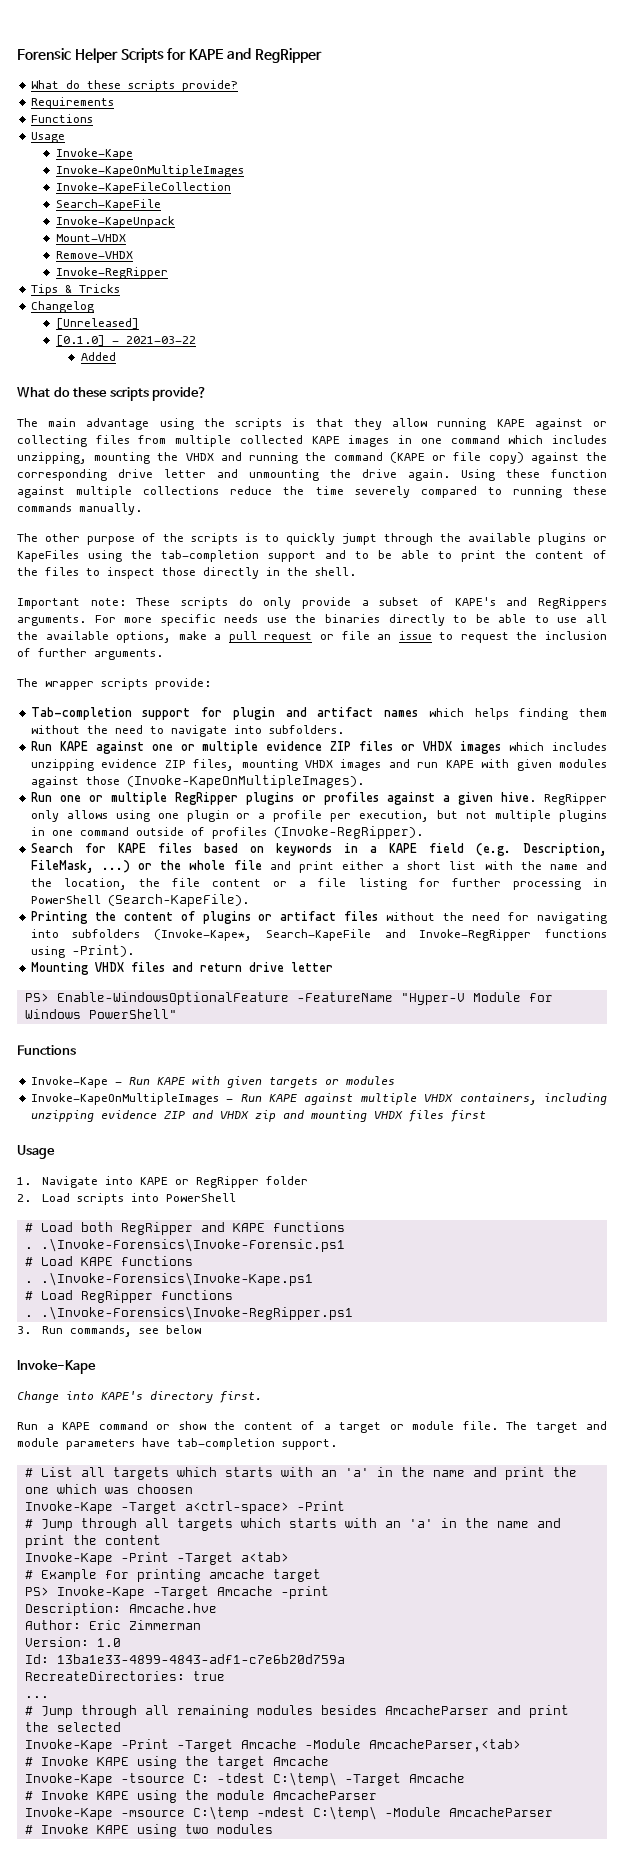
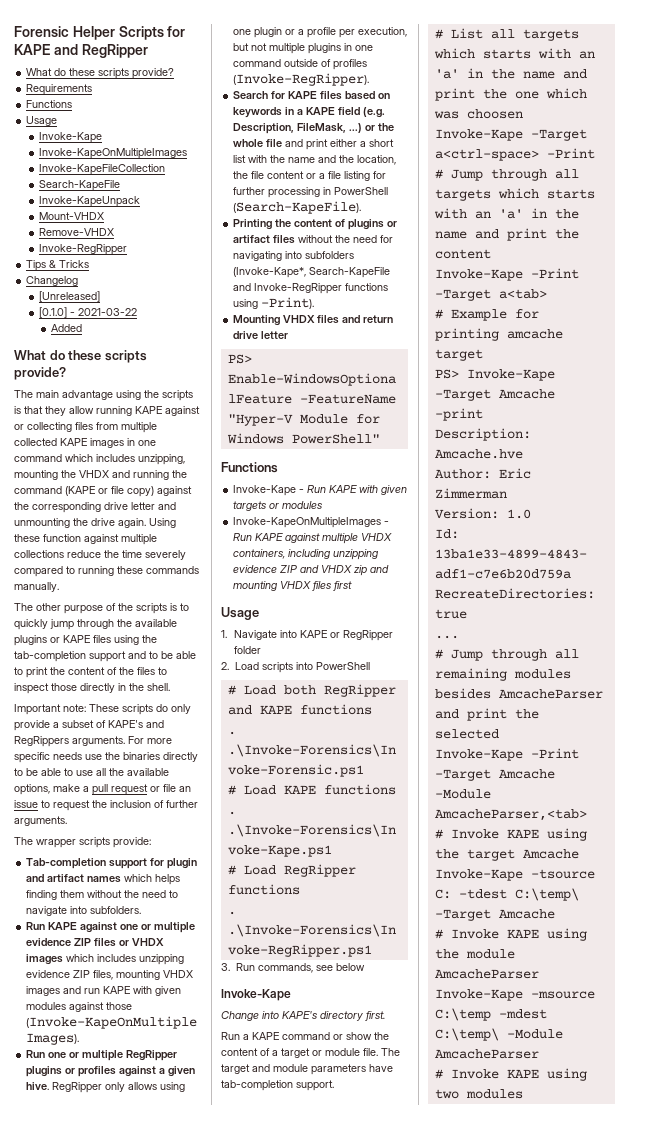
- The other purpose of the scripts is to quickly jumpt through the available plugins or KapeFiles using the tab-completion support and to be able to print the content of the files to inspect those directly in the shell.
+ The other purpose of the scripts is to quickly jump through the available plugins or KAPE files using the tab-completion support and to be able to print the content of the files to inspect those directly in the shell.

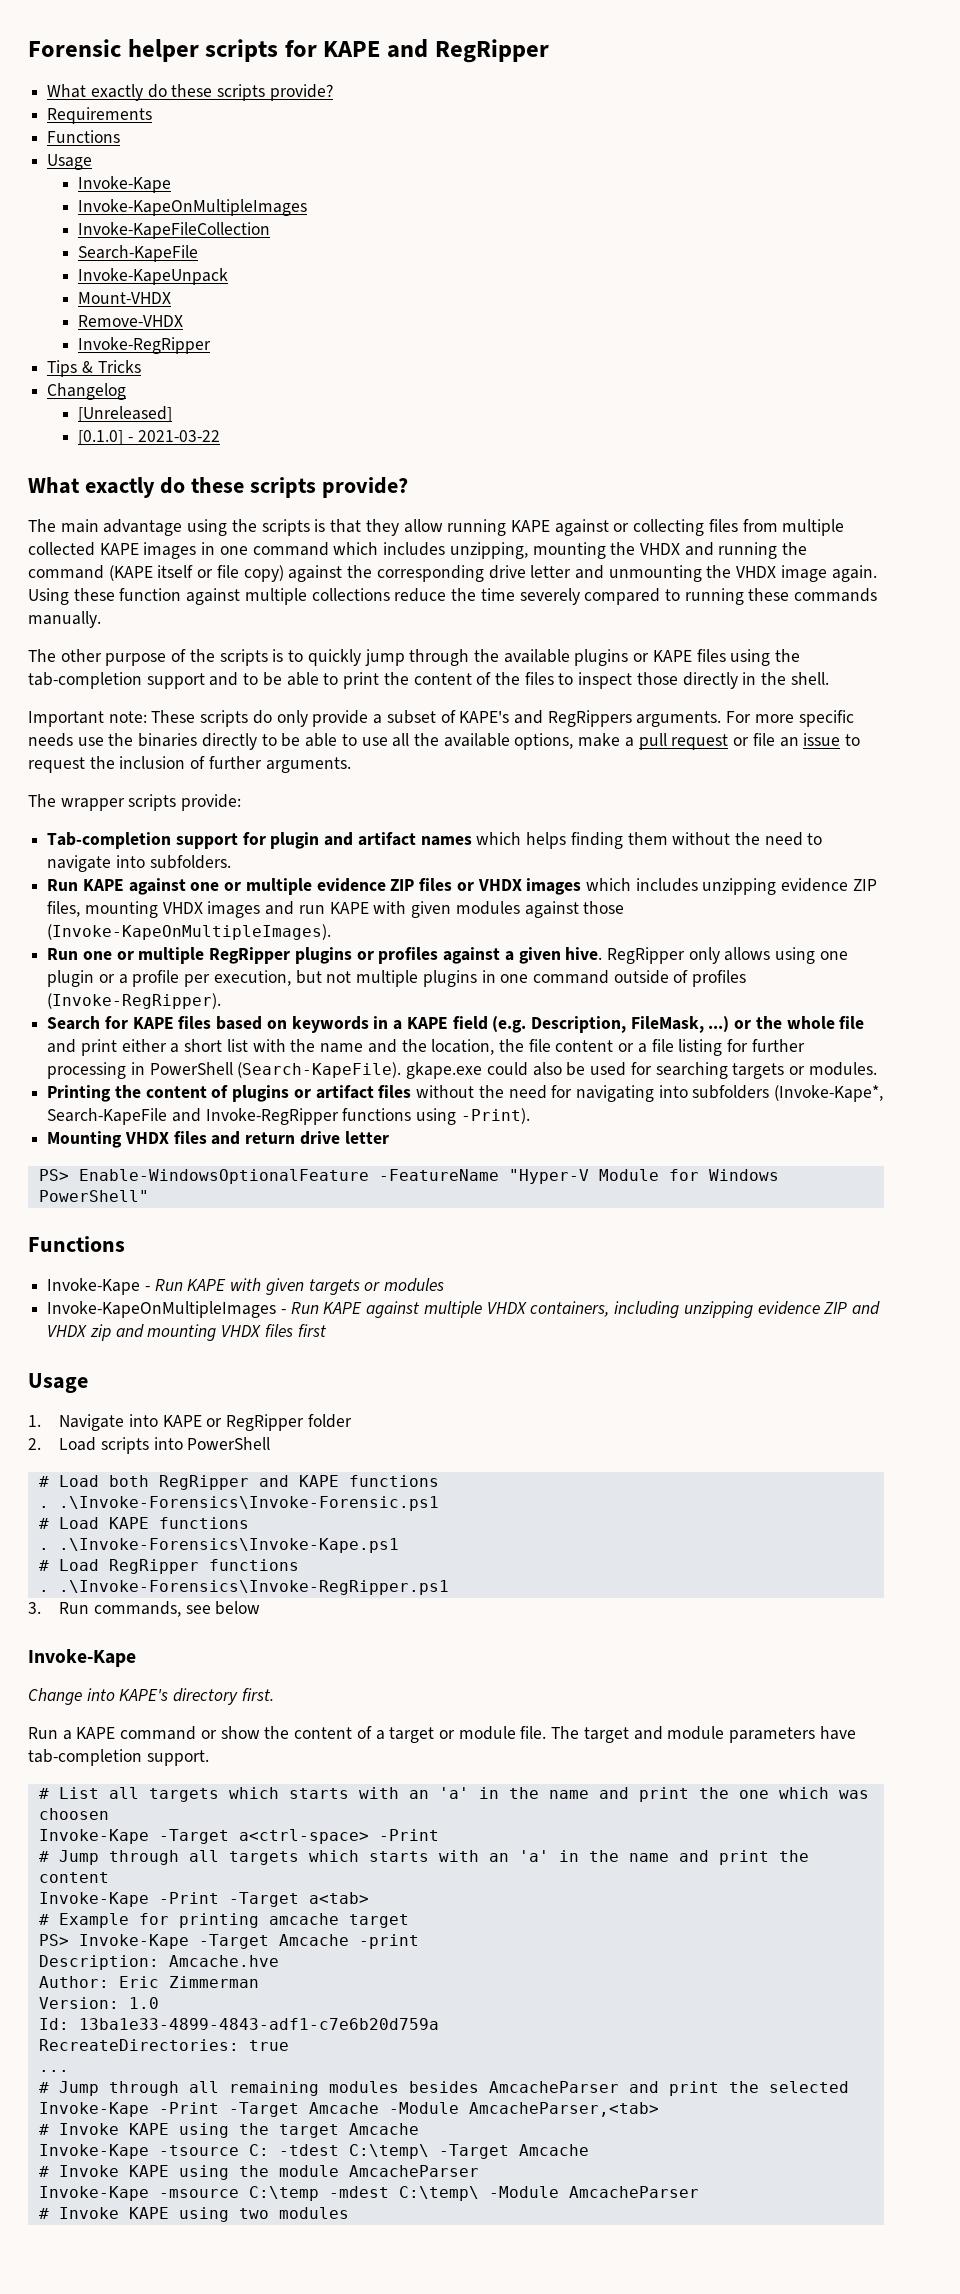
- Forensic Helper Scripts for KAPE and RegRipper
- What do these scripts provide?
+ Forensic helper scripts for KAPE and RegRipper
+ What exactly do these scripts provide?
  [0.1.0] - 2021-03-22
- Added
- What do these scripts provide?
+ What exactly do these scripts provide?
- The main advantage using the scripts is that they allow running KAPE against or collecting files from multiple collected KAPE images in one command which includes unzipping, mounting the VHDX and running the command (KAPE or file copy) against the corresponding drive letter and unmounting the drive again.
+ The main advantage using the scripts is that they allow running KAPE against or collecting files from multiple collected KAPE images in one command which includes unzipping, mounting the VHDX and running the command (KAPE itself or file copy) against the corresponding drive letter and unmounting the VHDX image again.
- Search for KAPE files based on keywords in a KAPE field (e.g. Description, FileMask, ...) or the whole file and print either a short list with the name and the location, the file content or a file listing for further processing in PowerShell (Search-KapeFile).
+ Search for KAPE files based on keywords in a KAPE field (e.g. Description, FileMask, ...) or the whole file and print either a short list with the name and the location, the file content or a file listing for further processing in PowerShell (Search-KapeFile). gkape.exe could also be used for searching targets or modules.

